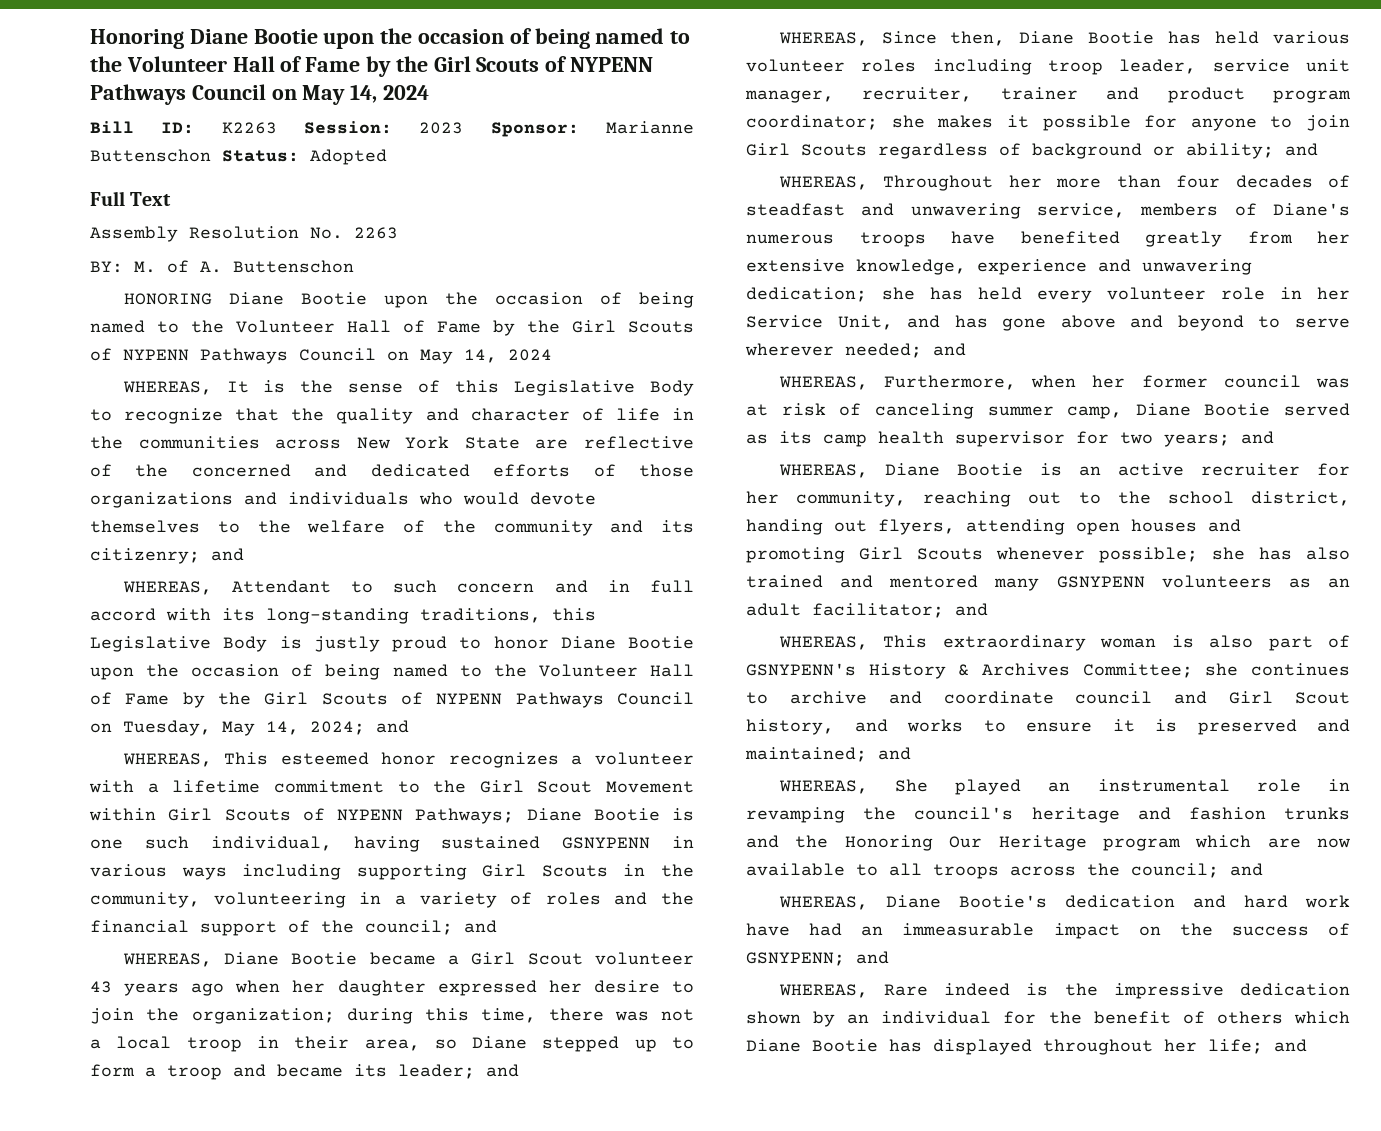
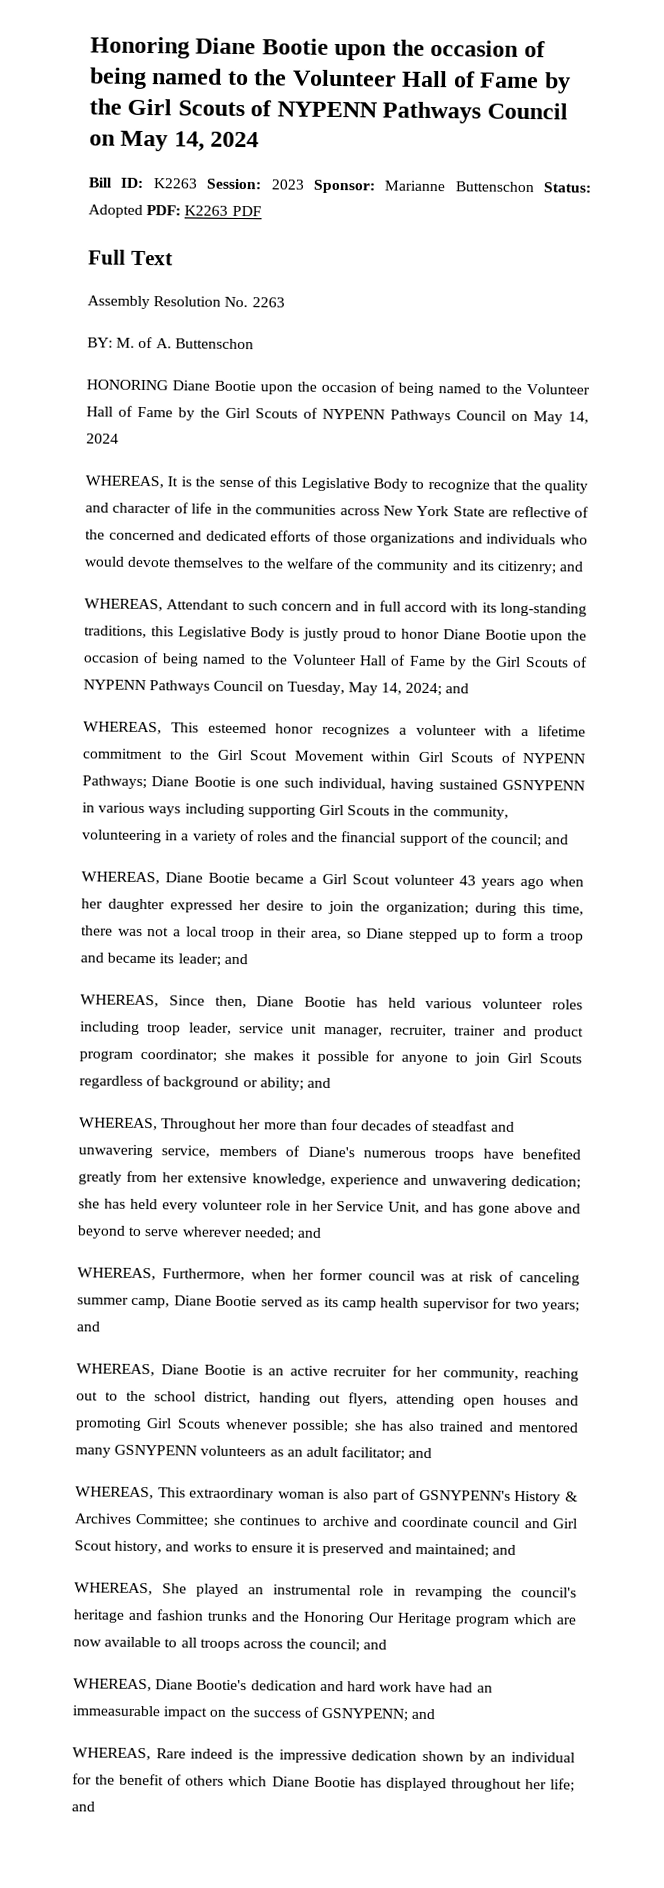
- Bill ID: K2263 Session: 2023 Sponsor: Marianne Buttenschon Status: Adopted
+ Bill ID: K2263 Session: 2023 Sponsor: Marianne Buttenschon Status: Adopted PDF: K2263 PDF

